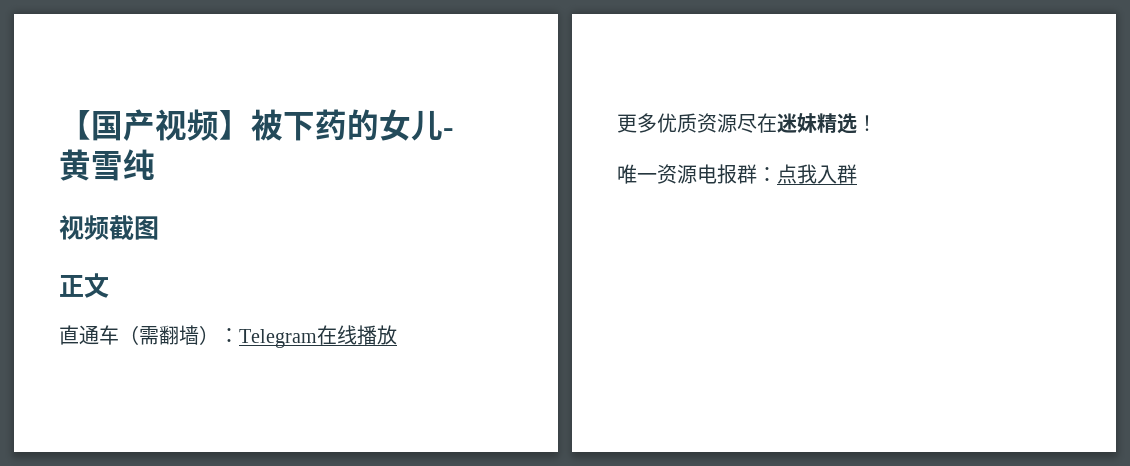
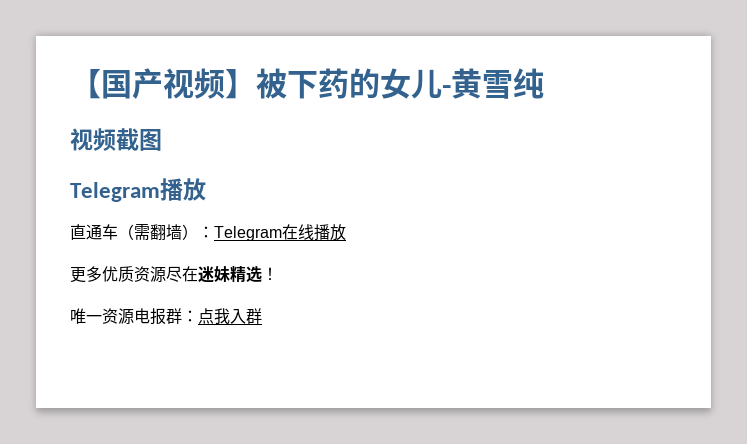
- 正文
+ Telegram播放

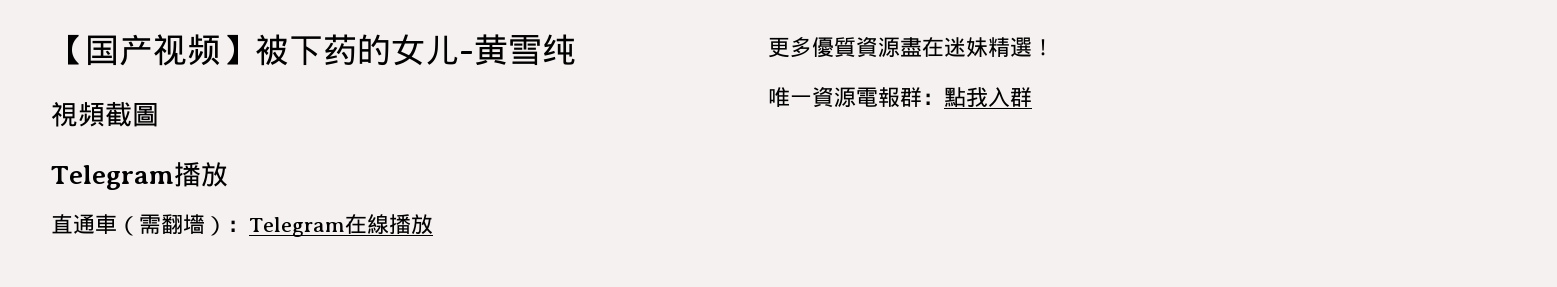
- 视频截图
+ 視頻截圖
- 直通车（需翻墙）：Telegram在线播放
+ 直通車（需翻墻）：Telegram在線播放
- 更多优质资源尽在迷妹精选！
+ 更多優質資源盡在迷妹精選！
- 唯一资源电报群：点我入群
+ 唯一資源電報群：點我入群

